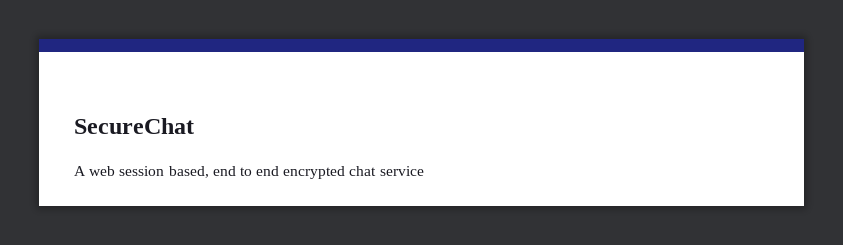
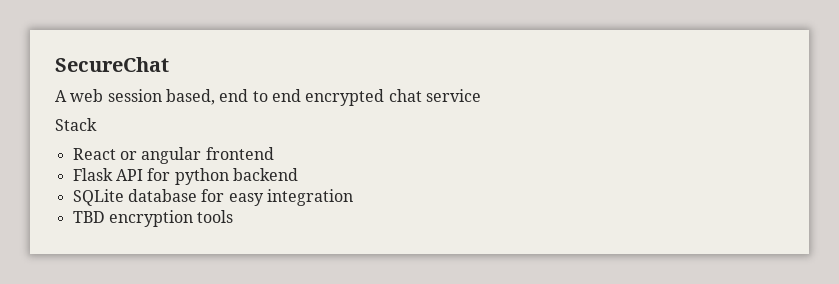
+ Stack
+ React or angular frontend
+ Flask API for python backend
+ SQLite database for easy integration
+ TBD encryption tools

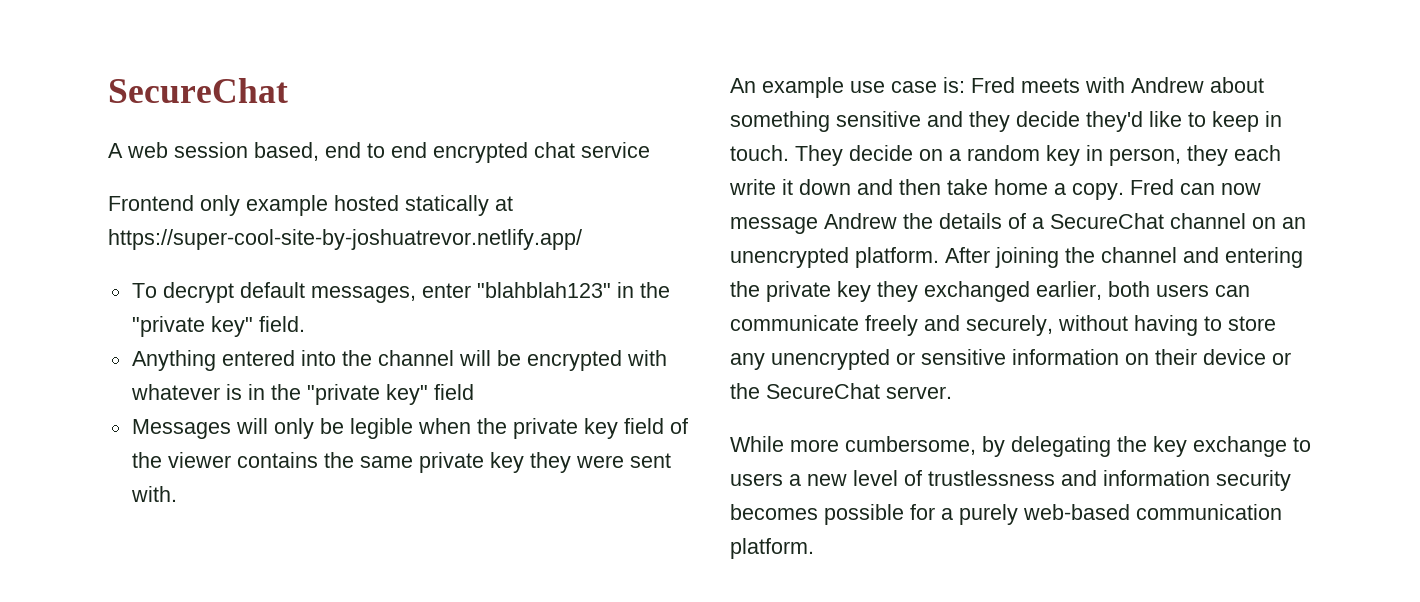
- Stack
- React or angular frontend
- Flask API for python backend
- SQLite database for easy integration
- TBD encryption tools
+ Frontend only example hosted statically at https://super-cool-site-by-joshuatrevor.netlify.app/
+ To decrypt default messages, enter "blahblah123" in the "private key" field.
+ Anything entered into the channel will be encrypted with whatever is in the "private key" field
+ Messages will only be legible when the private key field of the viewer contains the same private key they were sent with.
+ An example use case is: Fred meets with Andrew about something sensitive and they decide they'd like to keep in touch. They decide on a random key in person, they each write it down and then take home a copy. Fred can now message Andrew the details of a SecureChat channel on an unencrypted platform. After joining the channel and entering the private key they exchanged earlier, both users can communicate freely and securely, without having to store any unencrypted or sensitive information on their device or the SecureChat server.
+ While more cumbersome, by delegating the key exchange to users a new level of trustlessness and information security becomes possible for a purely web-based communication platform.

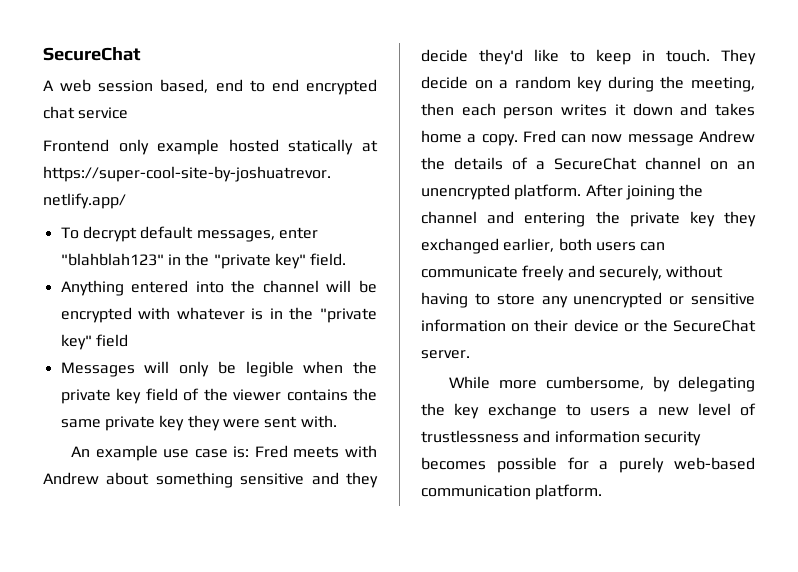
- They decide on a random key in person, they each write it down and then take home a copy.
+ They decide on a random key during the meeting, then each person writes it down and takes home a copy.

